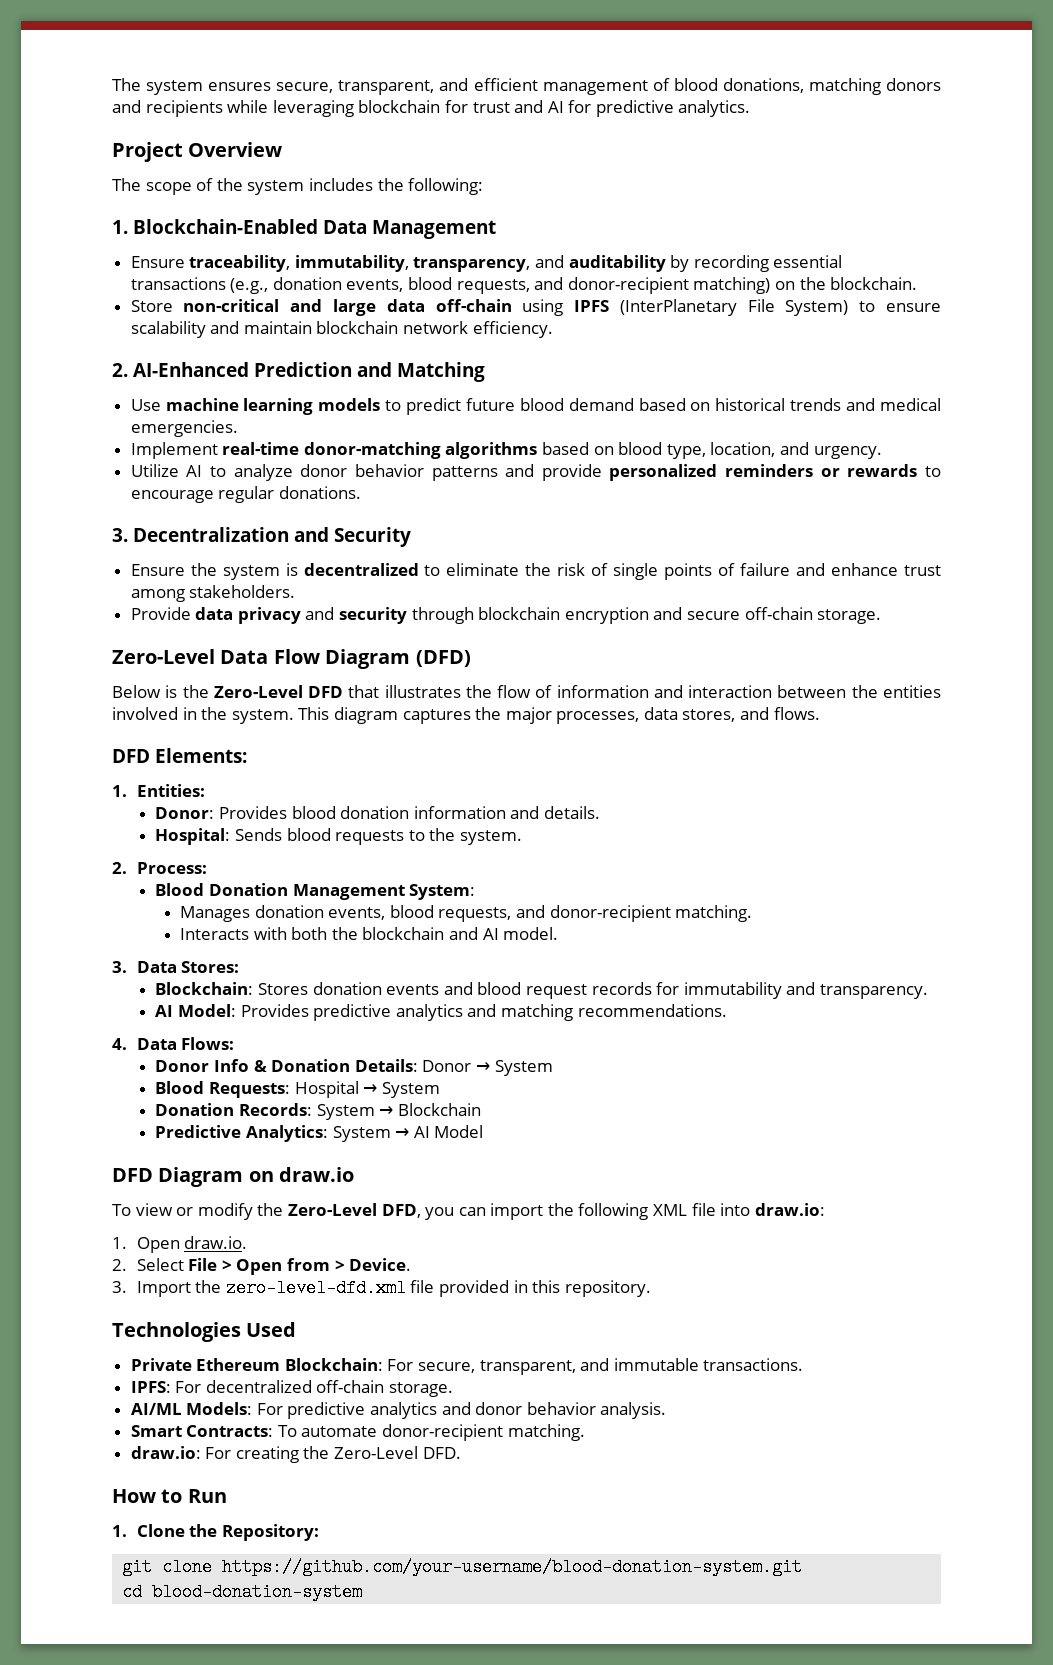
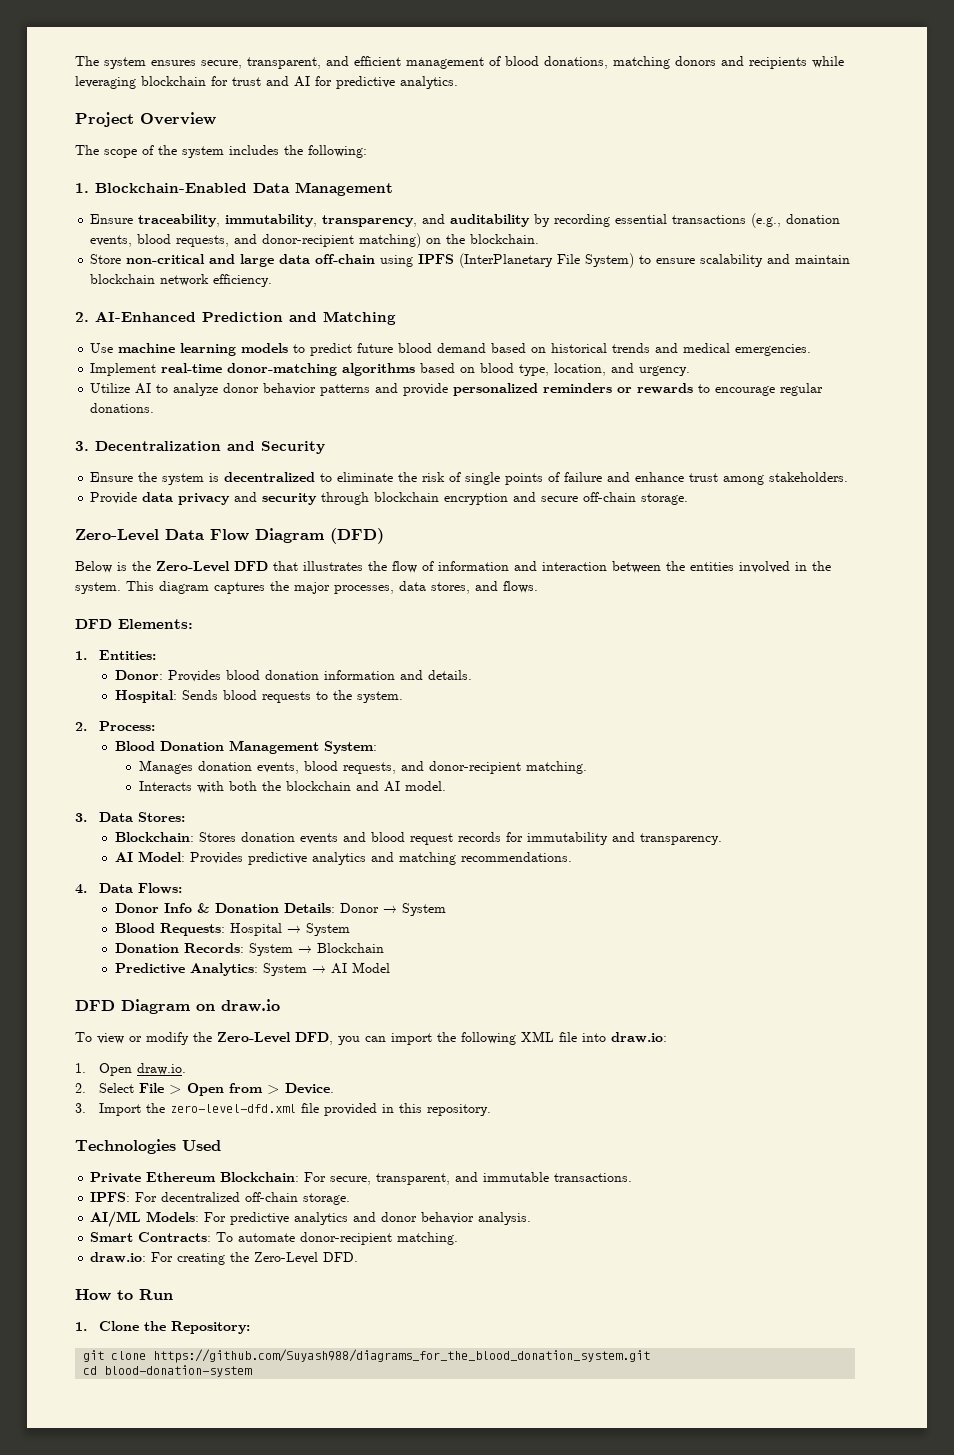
- git clone https://github.com/your-username/blood-donation-system.git
+ git clone https://github.com/Suyash988/diagrams_for_the_blood_donation_system.git

